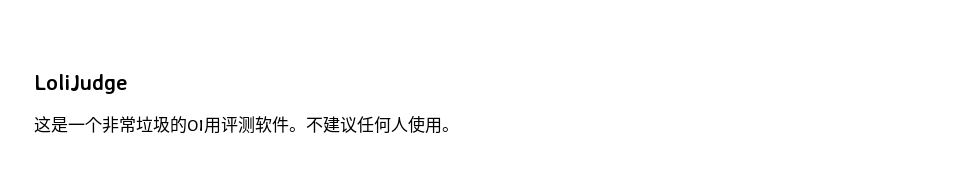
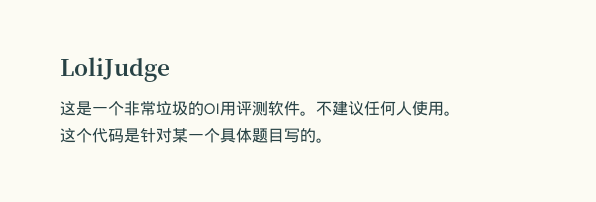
+ 这个代码是针对某一个具体题目写的。

